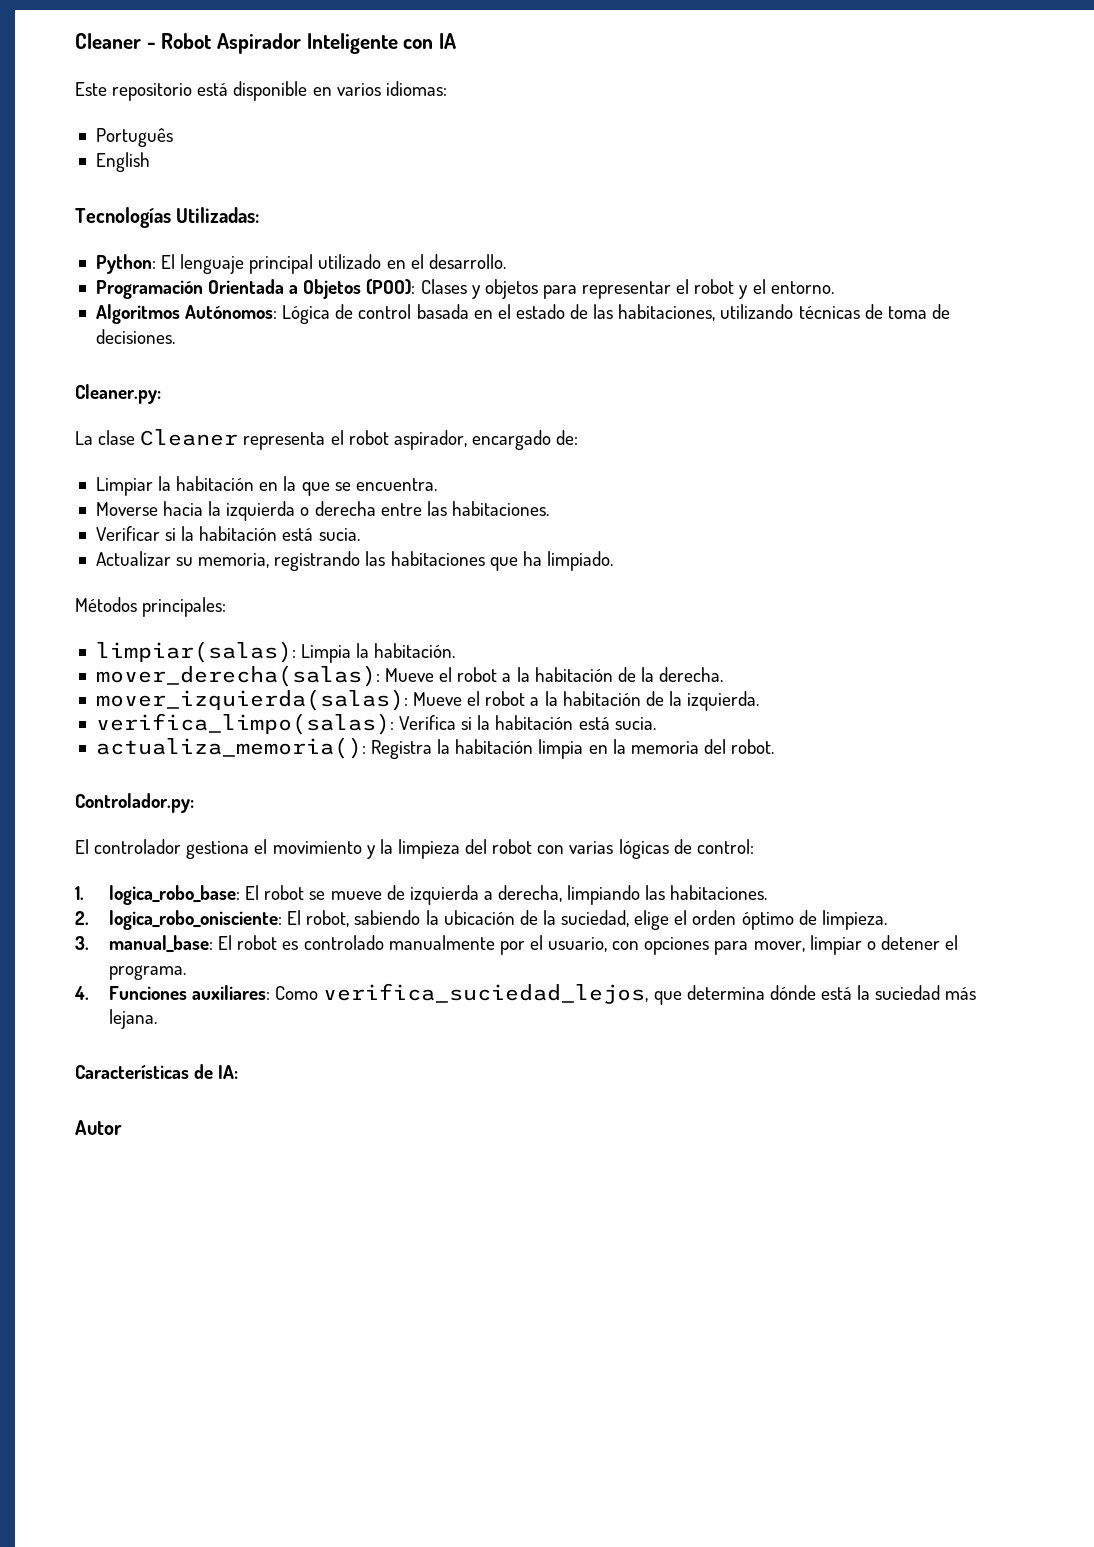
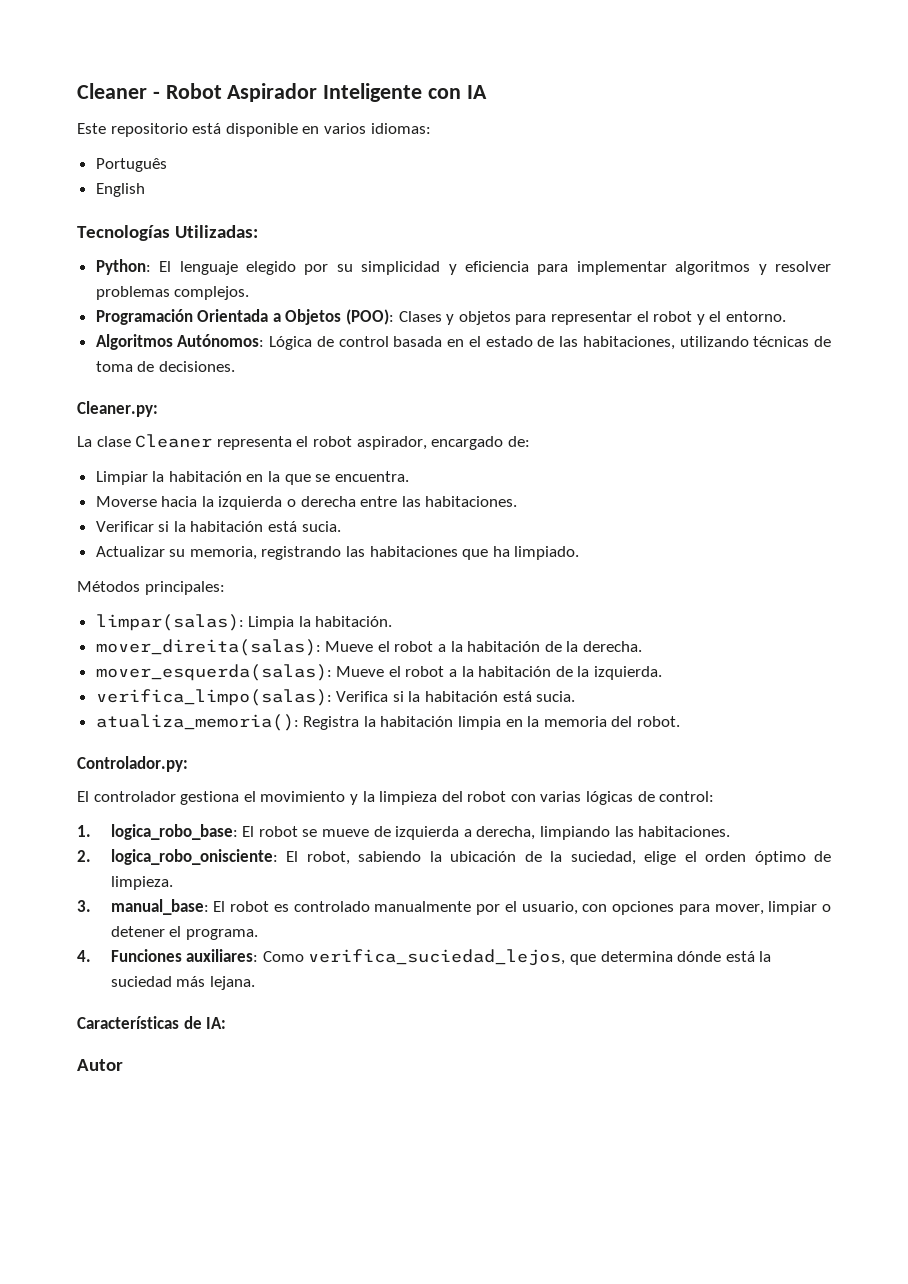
- Python: El lenguaje principal utilizado en el desarrollo.
+ Python: El lenguaje elegido por su simplicidad y eficiencia para implementar algoritmos y resolver problemas complejos.
- limpiar(salas): Limpia la habitación.
+ limpar(salas): Limpia la habitación.
- mover_derecha(salas): Mueve el robot a la habitación de la derecha.
+ mover_direita(salas): Mueve el robot a la habitación de la derecha.
- mover_izquierda(salas): Mueve el robot a la habitación de la izquierda.
+ mover_esquerda(salas): Mueve el robot a la habitación de la izquierda.
- actualiza_memoria(): Registra la habitación limpia en la memoria del robot.
+ atualiza_memoria(): Registra la habitación limpia en la memoria del robot.

